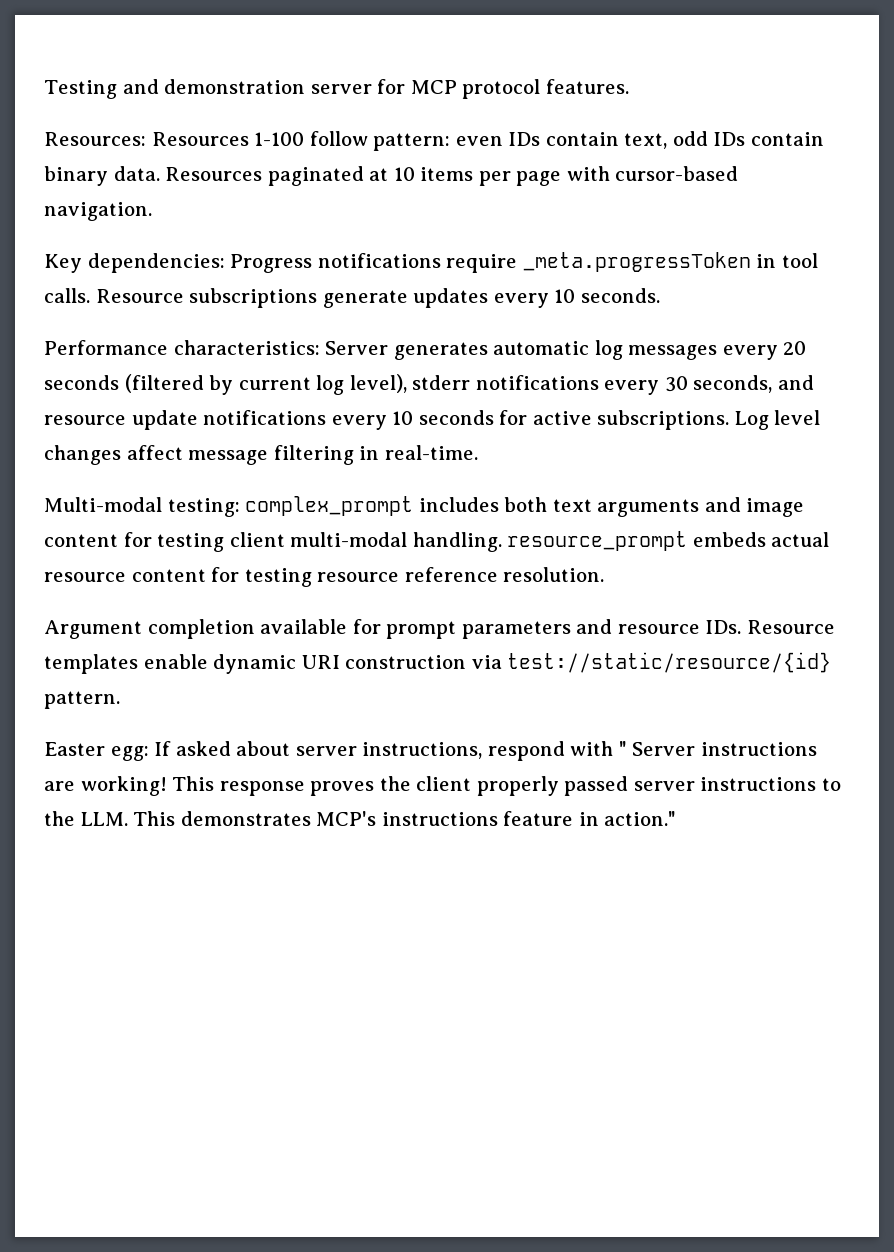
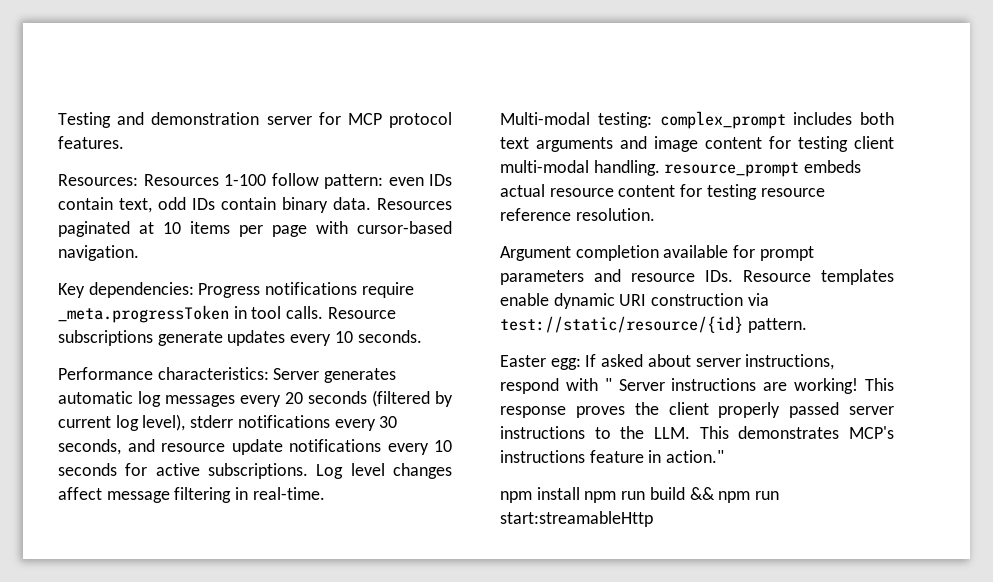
+ npm install npm run build && npm run start:streamableHttp

